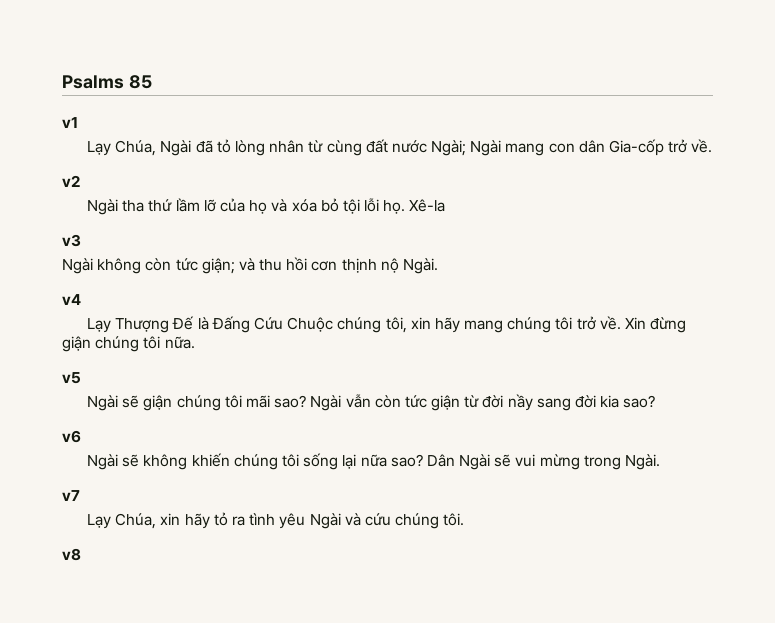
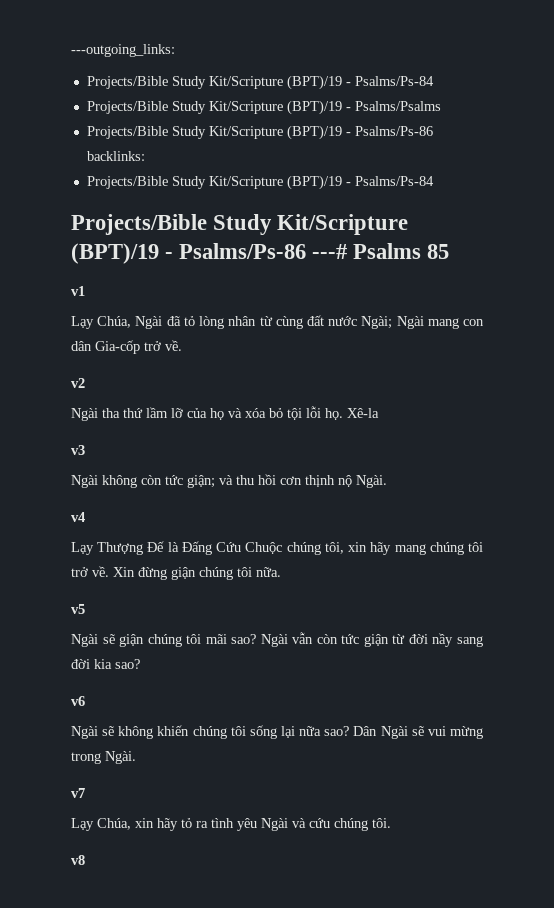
- Psalms 85
+ ---outgoing_links:
+ Projects/Bible Study Kit/Scripture (BPT)/19 - Psalms/Ps-84
+ Projects/Bible Study Kit/Scripture (BPT)/19 - Psalms/Psalms
+ Projects/Bible Study Kit/Scripture (BPT)/19 - Psalms/Ps-86 backlinks:
+ Projects/Bible Study Kit/Scripture (BPT)/19 - Psalms/Ps-84
+ Projects/Bible Study Kit/Scripture (BPT)/19 - Psalms/Ps-86 ---# Psalms 85

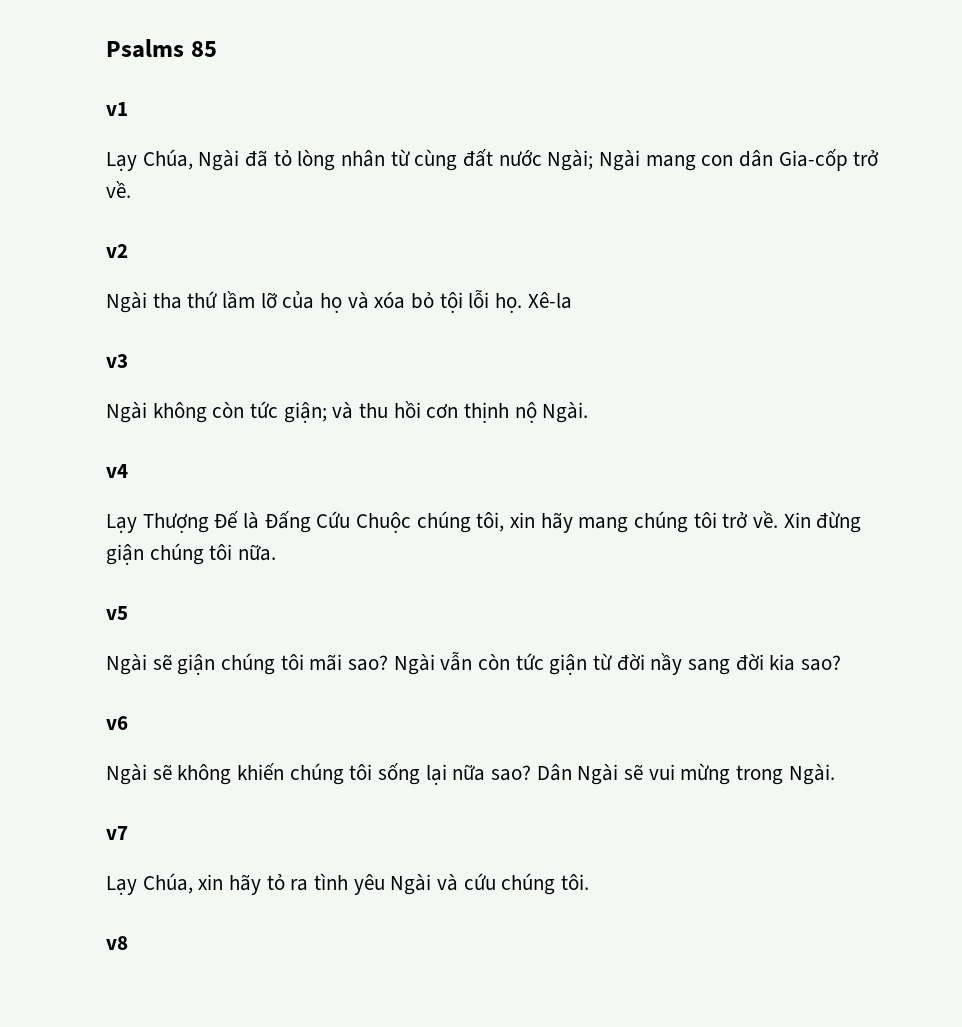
- ---outgoing_links:
- Projects/Bible Study Kit/Scripture (BPT)/19 - Psalms/Ps-84
- Projects/Bible Study Kit/Scripture (BPT)/19 - Psalms/Psalms
- Projects/Bible Study Kit/Scripture (BPT)/19 - Psalms/Ps-86 backlinks:
- Projects/Bible Study Kit/Scripture (BPT)/19 - Psalms/Ps-84
- Projects/Bible Study Kit/Scripture (BPT)/19 - Psalms/Ps-86 ---# Psalms 85
+ Psalms 85

